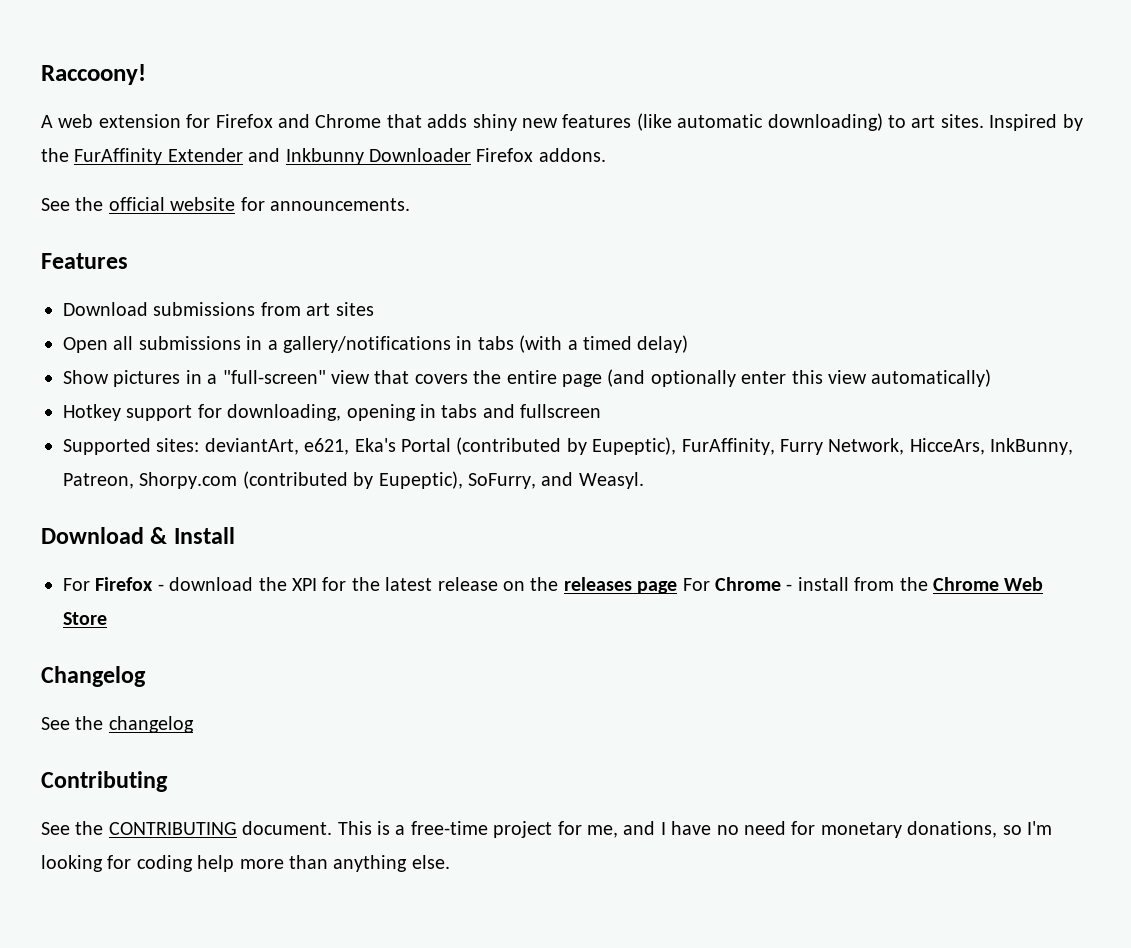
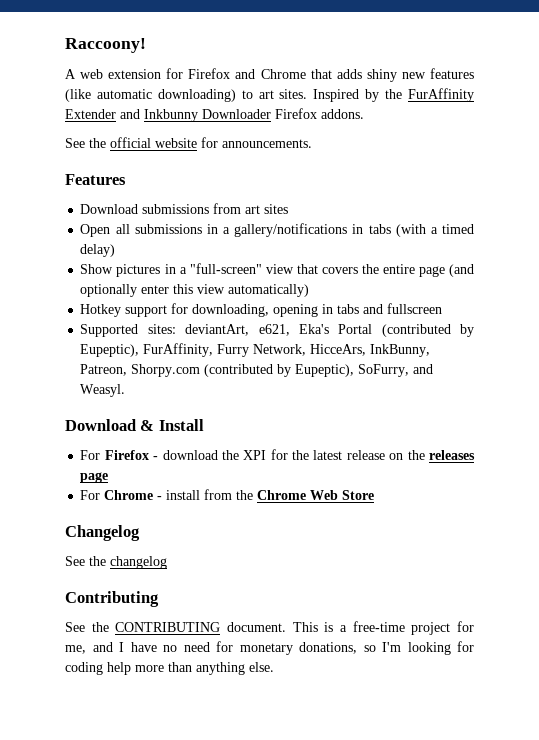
- For Firefox - download the XPI for the latest release on the releases page For Chrome - install from the Chrome Web Store
+ For Firefox - download the XPI for the latest release on the releases page
+ For Chrome - install from the Chrome Web Store

